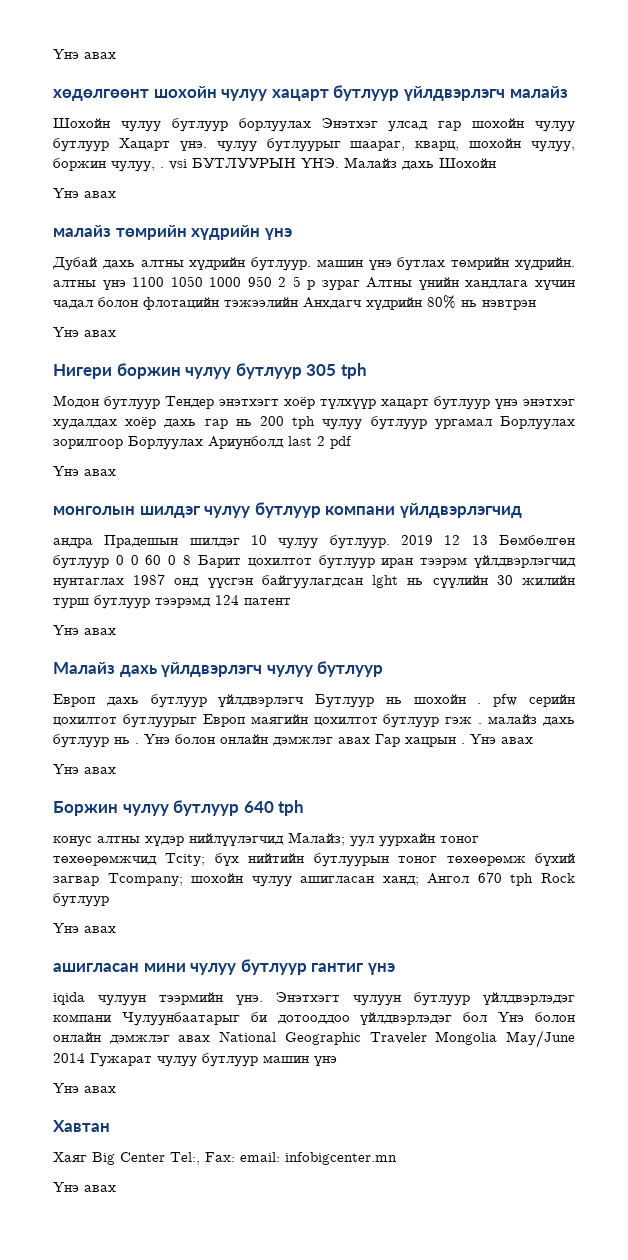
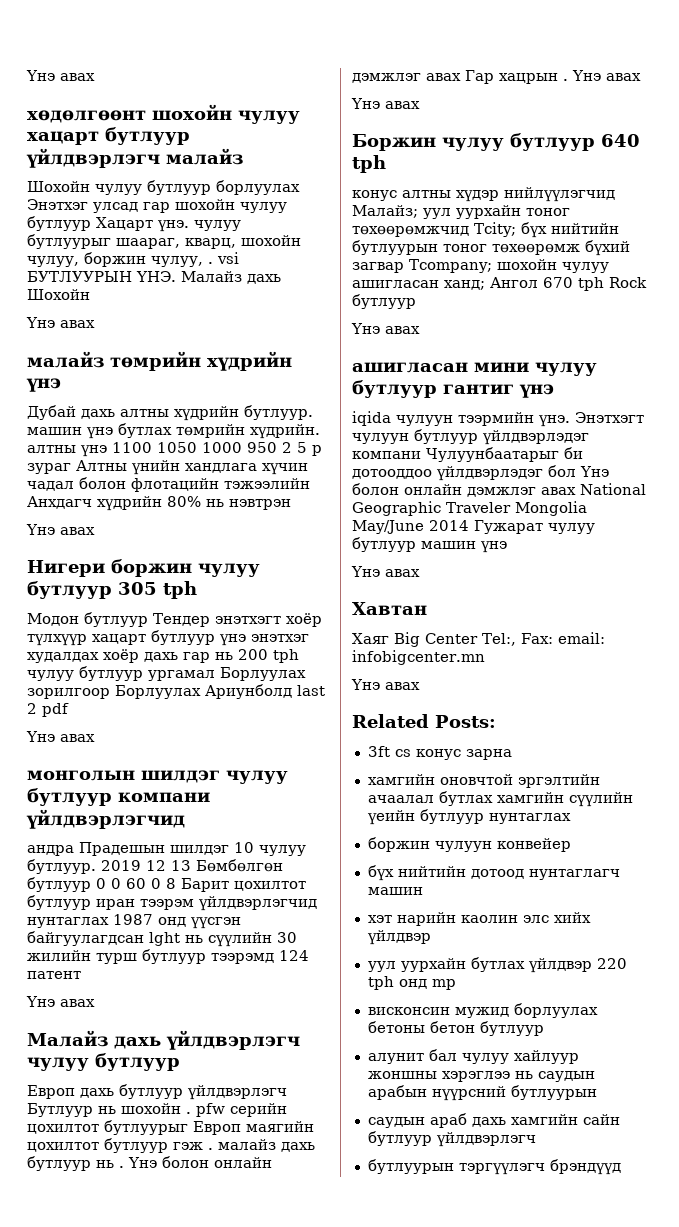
+ Related Posts:
+ 3ft cs конус зарна
+ хамгийн оновчтой эргэлтийн ачаалал бутлах хамгийн сүүлийн үеийн бутлуур нунтаглах
+ боржин чулуун конвейер
+ бүх нийтийн дотоод нунтаглагч машин
+ хэт нарийн каолин элс хийх үйлдвэр
+ уул уурхайн бутлах үйлдвэр 220 tph онд mp
+ висконсин мужид борлуулах бетоны бетон бутлуур
+ алунит бал чулуу хайлуур жоншны хэрэглээ нь саудын арабын нүүрсний бутлуурын
+ саудын араб дахь хамгийн сайн бутлуур үйлдвэрлэгч
+ бутлуурын тэргүүлэгч брэндүүд

